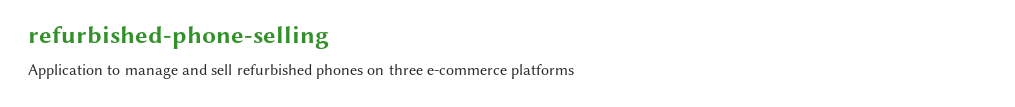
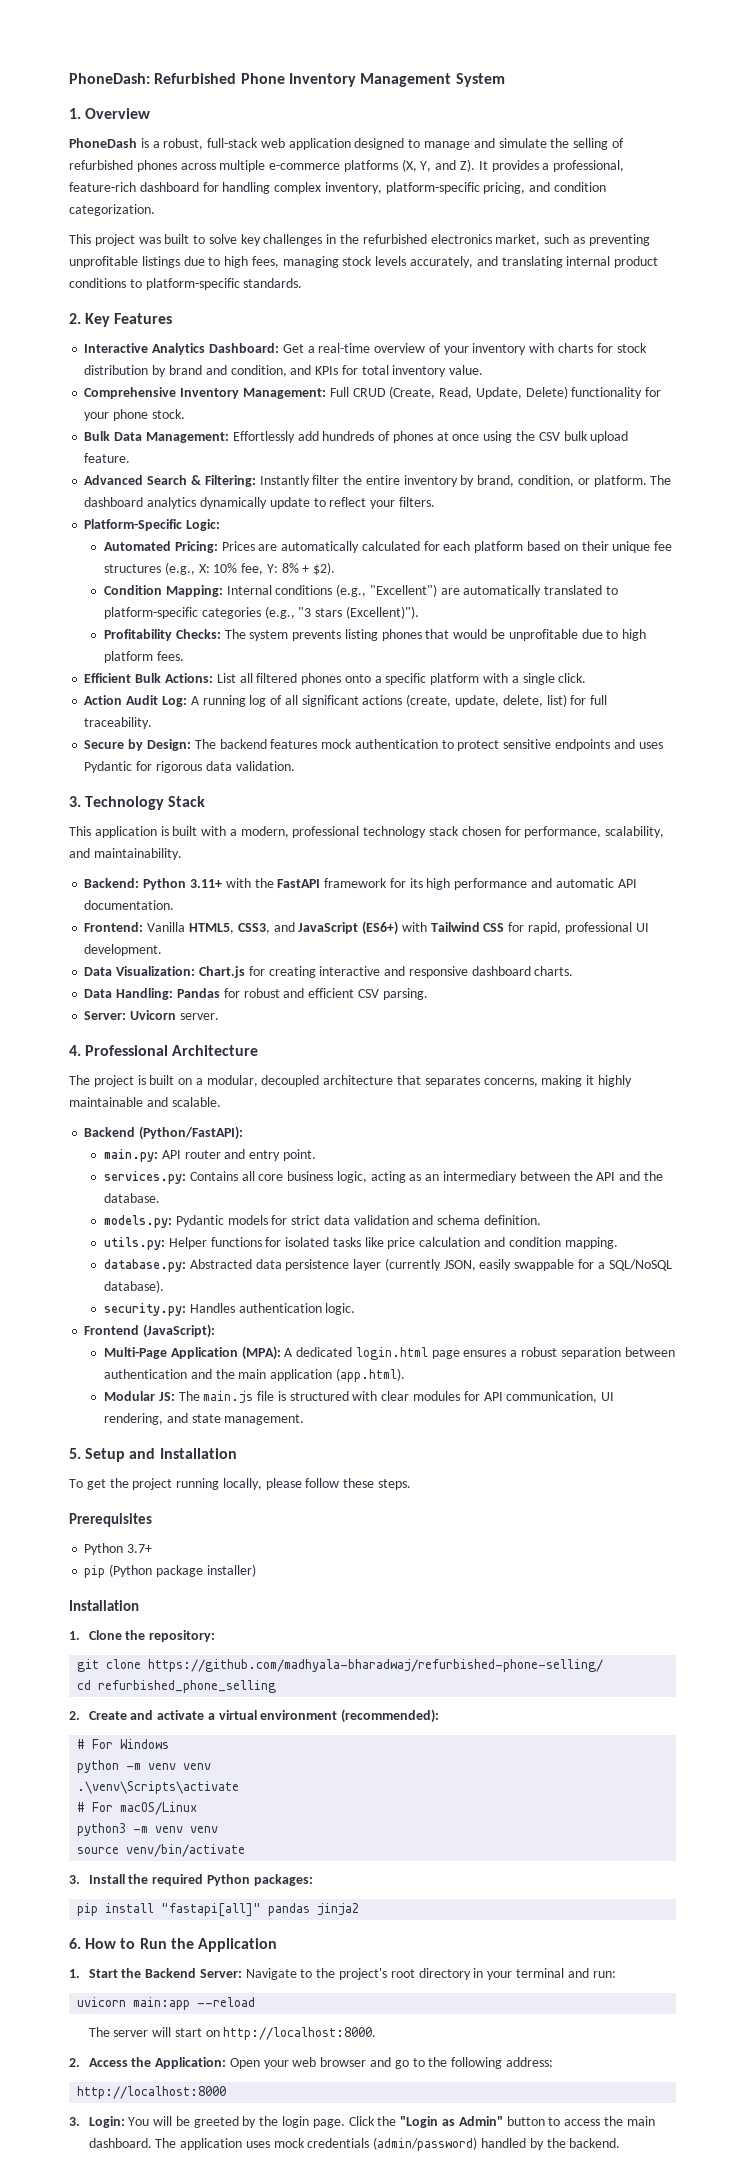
- refurbished-phone-selling
- Application to manage and sell refurbished phones on three e-commerce platforms
+ PhoneDash: Refurbished Phone Inventory Management System
+ 1. Overview
+ PhoneDash is a robust, full-stack web application designed to manage and simulate the selling of refurbished phones across multiple e-commerce platforms (X, Y, and Z). It provides a professional, feature-rich dashboard for handling complex inventory, platform-specific pricing, and condition categorization.
+ This project was built to solve key challenges in the refurbished electronics market, such as preventing unprofitable listings due to high fees, managing stock levels accurately, and translating internal product conditions to platform-specific standards.
+ 2. Key Features
+ Interactive Analytics Dashboard: Get a real-time overview of your inventory with charts for stock distribution by brand and condition, and KPIs for total inventory value.
+ Comprehensive Inventory Management: Full CRUD (Create, Read, Update, Delete) functionality for your phone stock.
+ Bulk Data Management: Effortlessly add hundreds of phones at once using the CSV bulk upload feature.
+ Advanced Search & Filtering: Instantly filter the entire inventory by brand, condition, or platform. The dashboard analytics dynamically update to reflect your filters.
+ Platform-Specific Logic:
+ Automated Pricing: Prices are automatically calculated for each platform based on their unique fee structures (e.g., X: 10% fee, Y: 8% + $2).
+ Condition Mapping: Internal conditions (e.g., "Excellent") are automatically translated to platform-specific categories (e.g., "3 stars (Excellent)").
+ Profitability Checks: The system prevents listing phones that would be unprofitable due to high platform fees.
+ Efficient Bulk Actions: List all filtered phones onto a specific platform with a single click.
+ Action Audit Log: A running log of all significant actions (create, update, delete, list) for full traceability.
+ Secure by Design: The backend features mock authentication to protect sensitive endpoints and uses Pydantic for rigorous data validation.
+ 3. Technology Stack
+ This application is built with a modern, professional technology stack chosen for performance, scalability, and maintainability.
+ Backend: Python 3.11+ with the FastAPI framework for its high performance and automatic API documentation.
+ Frontend: Vanilla HTML5, CSS3, and JavaScript (ES6+) with Tailwind CSS for rapid, professional UI development.
+ Data Visualization: Chart.js for creating interactive and responsive dashboard charts.
+ Data Handling: Pandas for robust and efficient CSV parsing.
+ Server: Uvicorn server.
+ 4. Professional Architecture
+ The project is built on a modular, decoupled architecture that separates concerns, making it highly maintainable and scalable.
+ Backend (Python/FastAPI):
+ main.py: API router and entry point.
+ services.py: Contains all core business logic, acting as an intermediary between the API and the database.
+ models.py: Pydantic models for strict data validation and schema definition.
+ utils.py: Helper functions for isolated tasks like price calculation and condition mapping.
+ database.py: Abstracted data persistence layer (currently JSON, easily swappable for a SQL/NoSQL database).
+ security.py: Handles authentication logic.
+ Frontend (JavaScript):
+ Multi-Page Application (MPA): A dedicated login.html page ensures a robust separation between authentication and the main application (app.html).
+ Modular JS: The main.js file is structured with clear modules for API communication, UI rendering, and state management.
+ 5. Setup and Installation
+ To get the project running locally, please follow these steps.
+ Prerequisites
+ Python 3.7+
+ pip (Python package installer)
+ Installation
+ 1. Clone the repository:
+ git clone https://github.com/madhyala-bharadwaj/refurbished-phone-selling/
+ cd refurbished_phone_selling
+ 2. Create and activate a virtual environment (recommended):
+ # For Windows
+ python -m venv venv
+ .\venv\Scripts\activate
+ # For macOS/Linux
+ python3 -m venv venv
+ source venv/bin/activate
+ 3. Install the required Python packages:
+ pip install "fastapi[all]" pandas jinja2
+ 6. How to Run the Application
+ 1. Start the Backend Server: Navigate to the project's root directory in your terminal and run:
+ uvicorn main:app --reload
+ The server will start on http://localhost:8000.
+ 2. Access the Application: Open your web browser and go to the following address:
+ http://localhost:8000
+ 3. Login: You will be greeted by the login page. Click the "Login as Admin" button to access the main dashboard. The application uses mock credentials (admin/password) handled by the backend.

